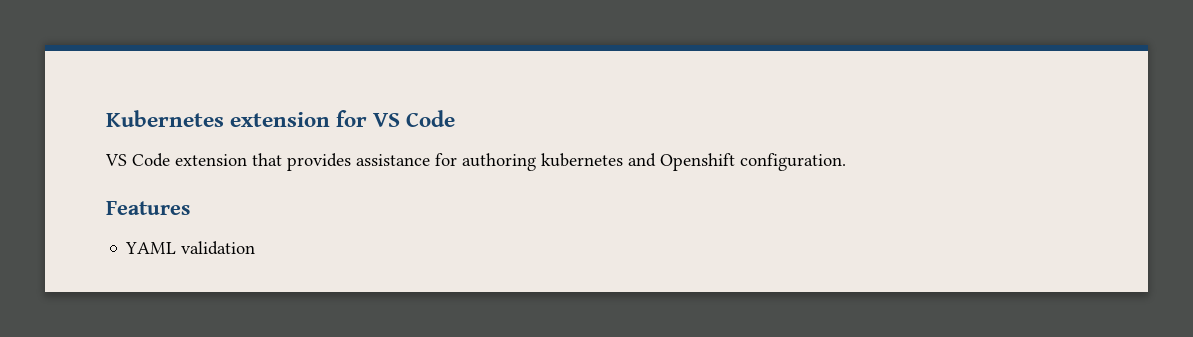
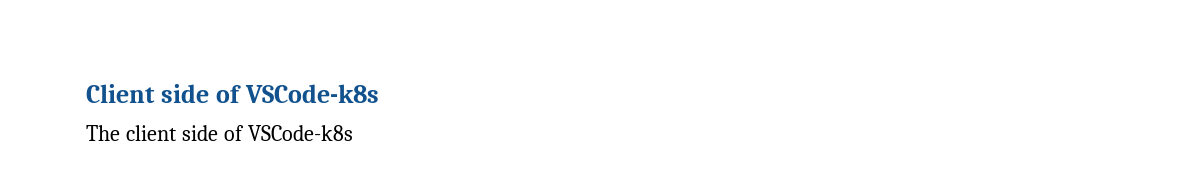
- Kubernetes extension for VS Code
- VS Code extension that provides assistance for authoring kubernetes and Openshift configuration.
- Features
- YAML validation
+ Client side of VSCode-k8s
+ The client side of VSCode-k8s

